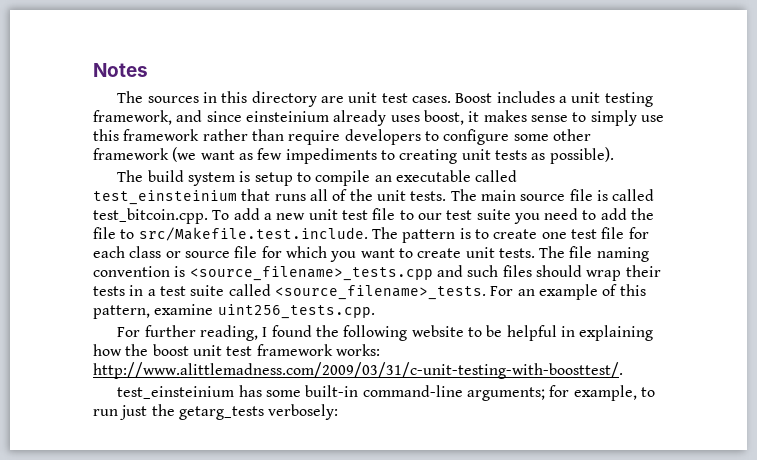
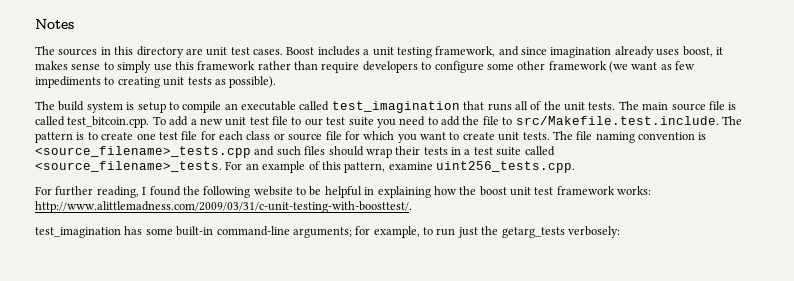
- Boost includes a unit testing framework, and since einsteinium already uses boost, it makes sense to simply use this framework rather than require developers to configure some other framework (we want as few impediments to creating unit tests as possible).
+ Boost includes a unit testing framework, and since imagination already uses boost, it makes sense to simply use this framework rather than require developers to configure some other framework (we want as few impediments to creating unit tests as possible).
- The build system is setup to compile an executable called test_einsteinium that runs all of the unit tests.
+ The build system is setup to compile an executable called test_imagination that runs all of the unit tests.
- test_einsteinium has some built-in command-line arguments; for example, to run just the getarg_tests verbosely:
+ test_imagination has some built-in command-line arguments; for example, to run just the getarg_tests verbosely:

